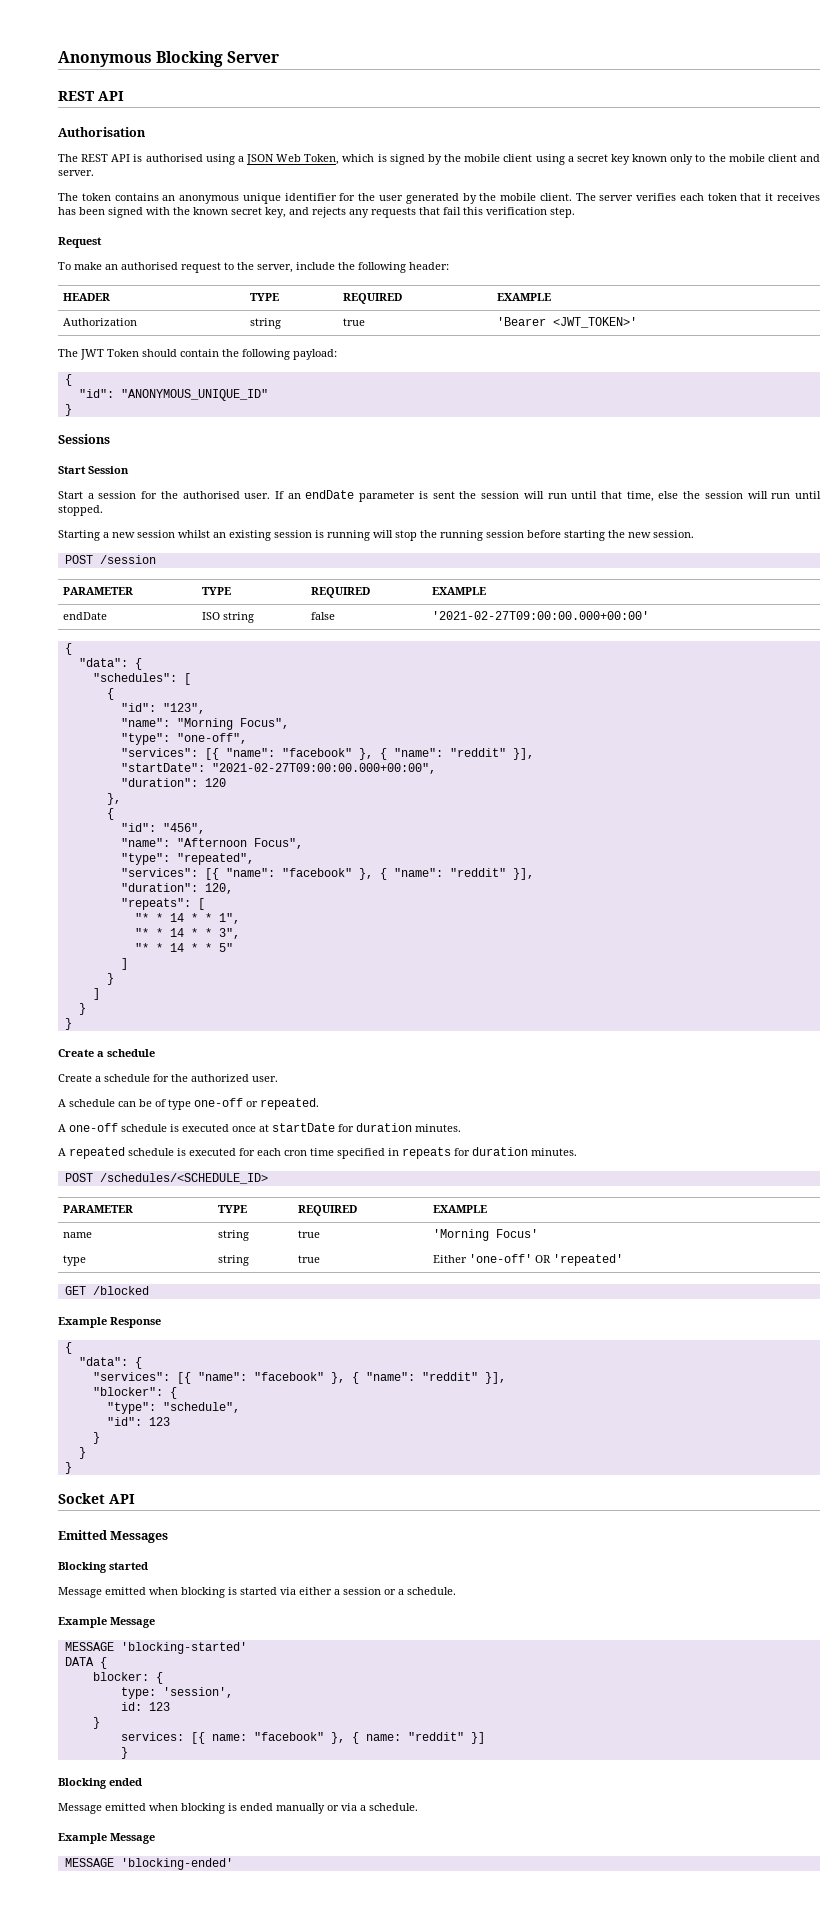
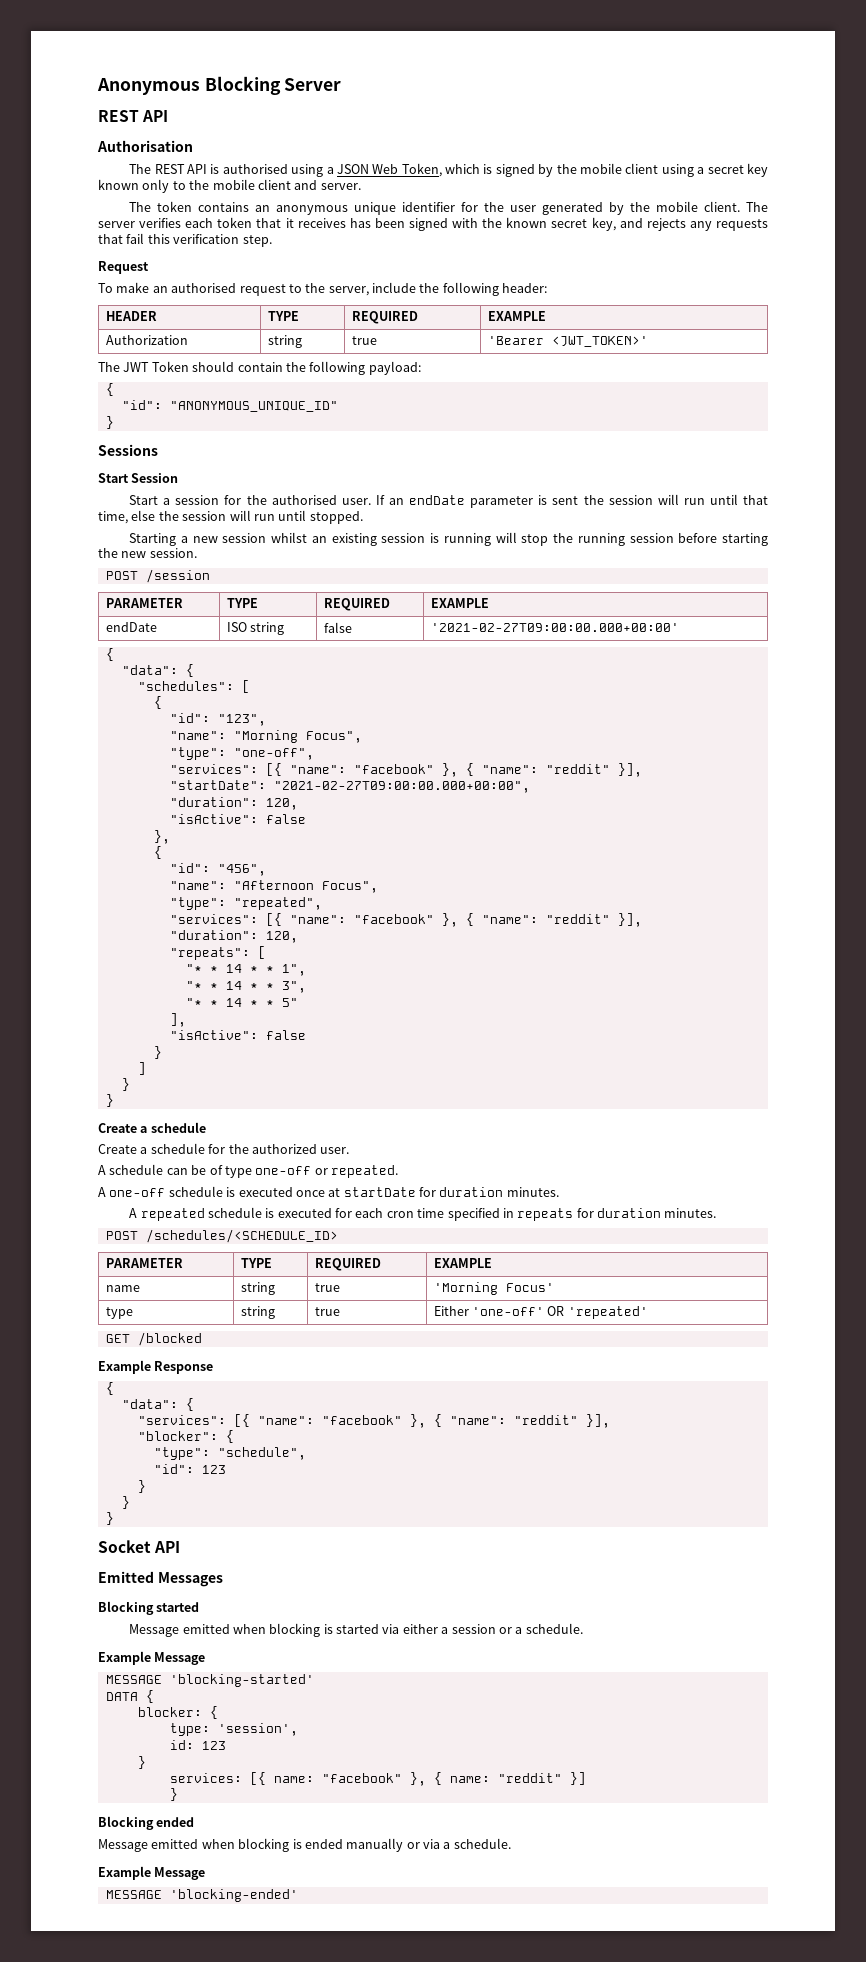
  "startDate": "2021-02-27T09:00:00.000+00:00",
- "duration": 120
+ "duration": 120,
+ "isActive": false
  "* * 14 * * 5"
- ]
+ ],
+ "isActive": false

